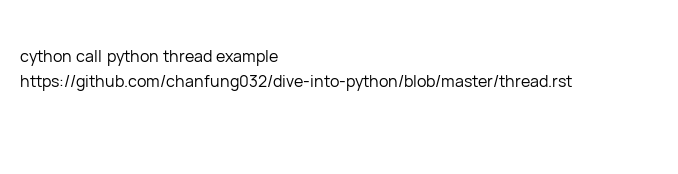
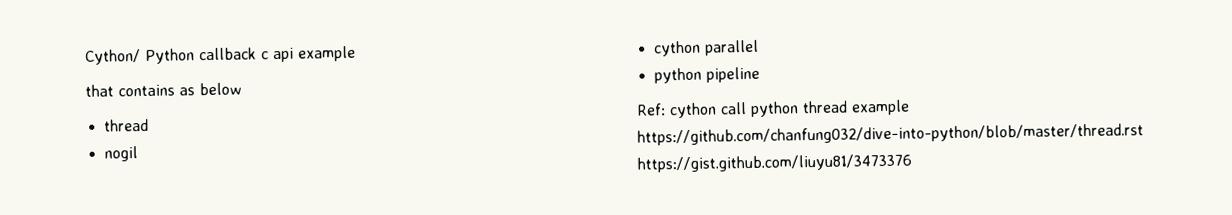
- cython call python thread example https://github.com/chanfung032/dive-into-python/blob/master/thread.rst
+ Cython/ Python callback c api example
+ that contains as below
+ thread
+ nogil
+ cython parallel
+ python pipeline
+ Ref: cython call python thread example https://github.com/chanfung032/dive-into-python/blob/master/thread.rst https://gist.github.com/liuyu81/3473376

